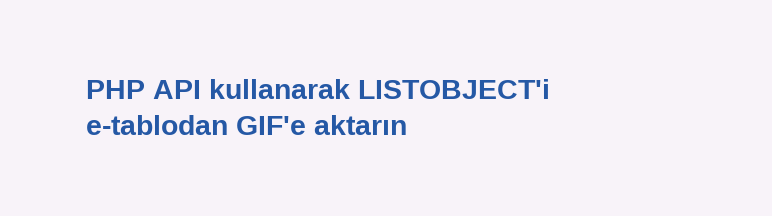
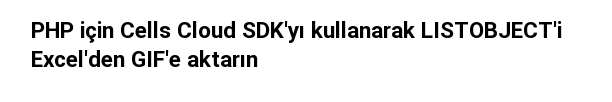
- PHP API kullanarak LISTOBJECT'i e-tablodan GIF'e aktarın
+ PHP için Cells Cloud SDK'yı kullanarak LISTOBJECT'i Excel'den GIF'e aktarın

